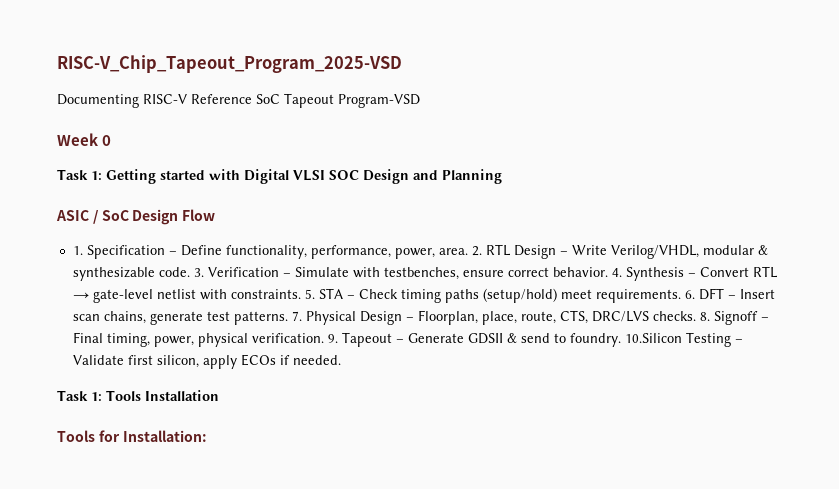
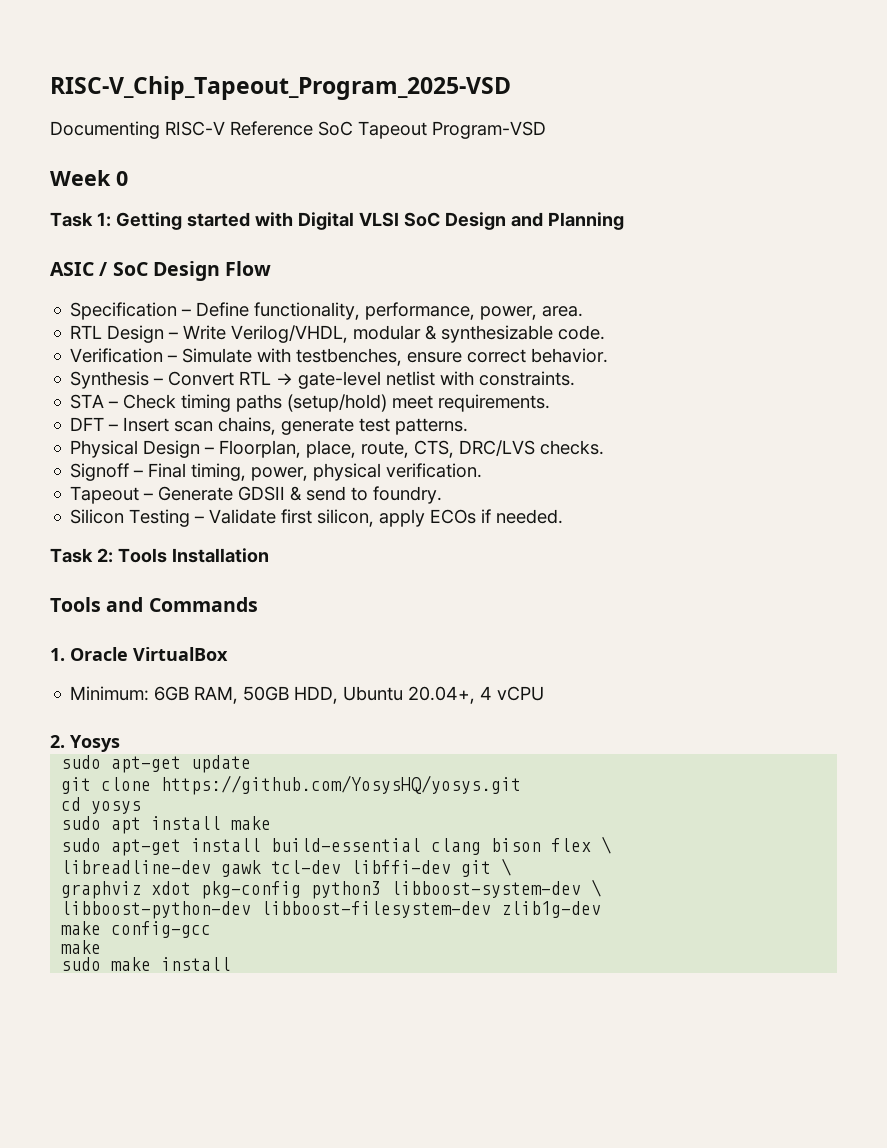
- Task 1: Getting started with Digital VLSI SOC Design and Planning
+ Task 1: Getting started with Digital VLSI SoC Design and Planning
- 1. Specification – Define functionality, performance, power, area. 2. RTL Design – Write Verilog/VHDL, modular & synthesizable code. 3. Verification – Simulate with testbenches, ensure correct behavior. 4. Synthesis – Convert RTL → gate-level netlist with constraints. 5. STA – Check timing paths (setup/hold) meet requirements. 6. DFT – Insert scan chains, generate test patterns. 7. Physical Design – Floorplan, place, route, CTS, DRC/LVS checks. 8. Signoff – Final timing, power, physical verification. 9. Tapeout – Generate GDSII & send to foundry. 10.Silicon Testing – Validate first silicon, apply ECOs if needed.
+ Specification – Define functionality, performance, power, area.
+ RTL Design – Write Verilog/VHDL, modular & synthesizable code.
+ Verification – Simulate with testbenches, ensure correct behavior.
+ Synthesis – Convert RTL → gate-level netlist with constraints.
+ STA – Check timing paths (setup/hold) meet requirements.
+ DFT – Insert scan chains, generate test patterns.
+ Physical Design – Floorplan, place, route, CTS, DRC/LVS checks.
+ Signoff – Final timing, power, physical verification.
+ Tapeout – Generate GDSII & send to foundry.
+ Silicon Testing – Validate first silicon, apply ECOs if needed.
- Task 1: Tools Installation
+ Task 2: Tools Installation
- Tools for Installation:
+ Tools and Commands
+ 1. Oracle VirtualBox
+ Minimum: 6GB RAM, 50GB HDD, Ubuntu 20.04+, 4 vCPU
+ 2. Yosys
+ sudo apt-get update
+ git clone https://github.com/YosysHQ/yosys.git
+ cd yosys
+ sudo apt install make
+ sudo apt-get install build-essential clang bison flex \
+ libreadline-dev gawk tcl-dev libffi-dev git \
+ graphviz xdot pkg-config python3 libboost-system-dev \
+ libboost-python-dev libboost-filesystem-dev zlib1g-dev
+ make config-gcc
+ make
+ sudo make install

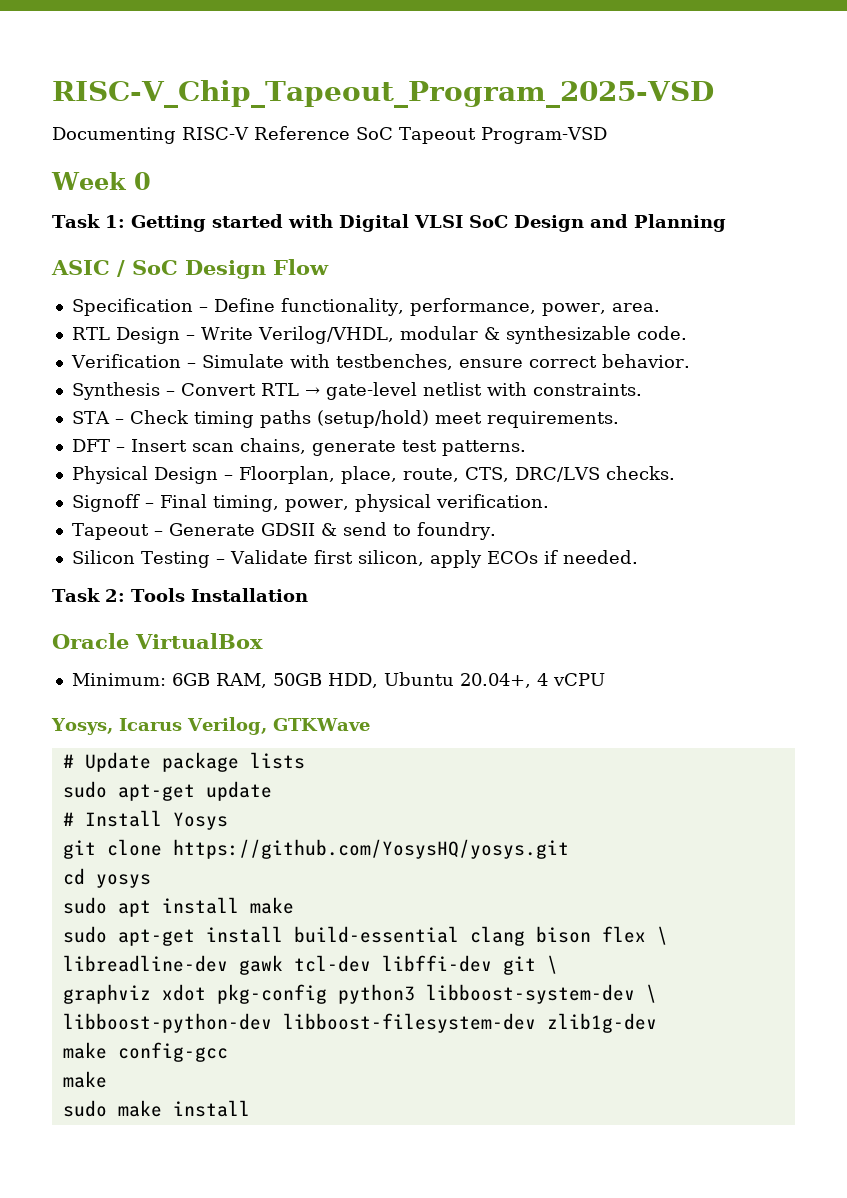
- Tools and Commands
- 1. Oracle VirtualBox
+ Oracle VirtualBox
- 2. Yosys
+ Yosys, Icarus Verilog, GTKWave
+ # Update package lists
+ # Install Yosys

